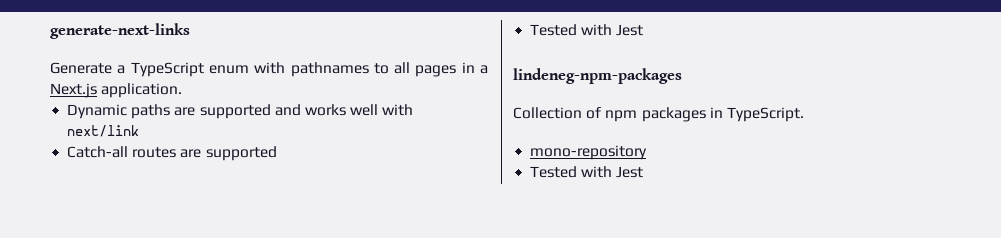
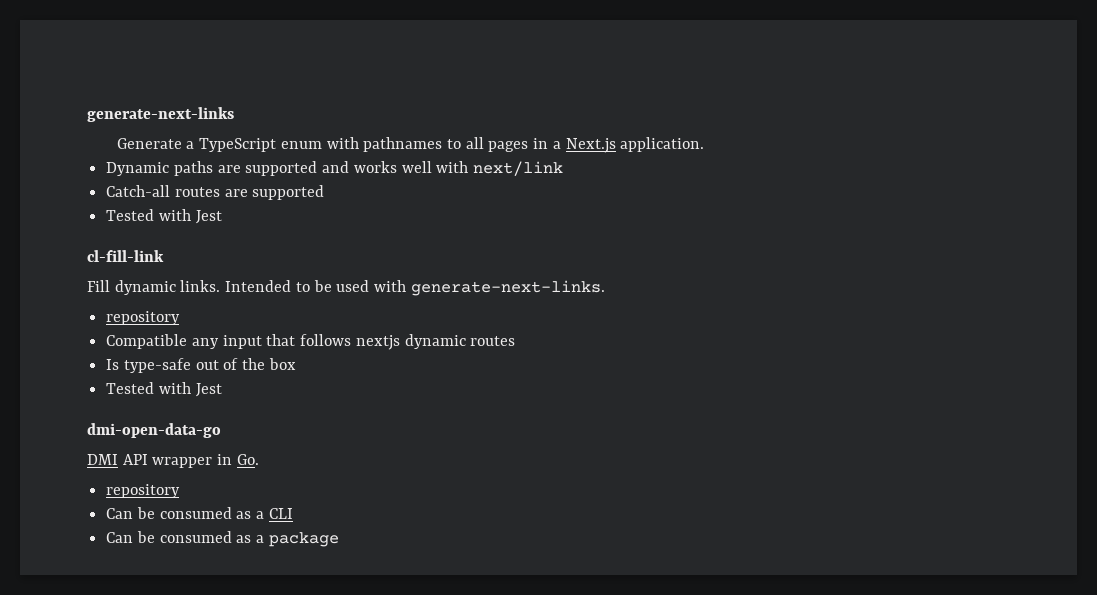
- lindeneg-npm-packages
- Collection of npm packages in TypeScript.
- mono-repository
+ cl-fill-link
+ Fill dynamic links. Intended to be used with generate-next-links.
+ repository
+ Compatible any input that follows nextjs dynamic routes
+ Is type-safe out of the box
  Tested with Jest
+ dmi-open-data-go
+ DMI API wrapper in Go.
+ repository
+ Can be consumed as a CLI
+ Can be consumed as a package

